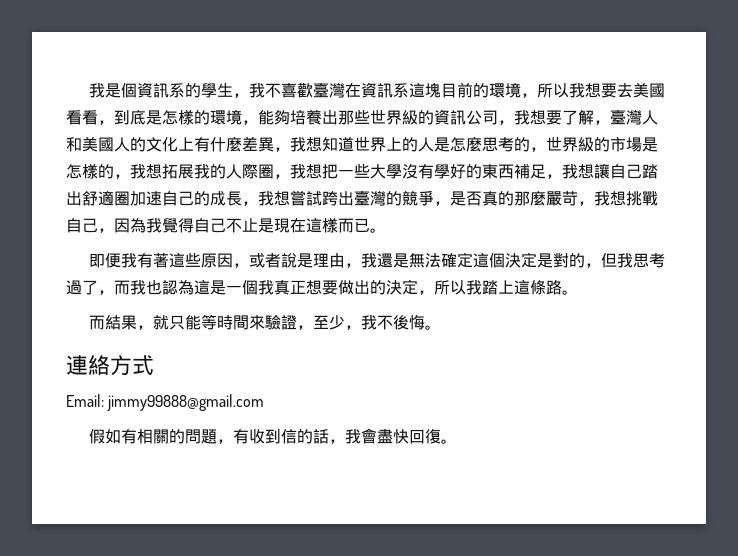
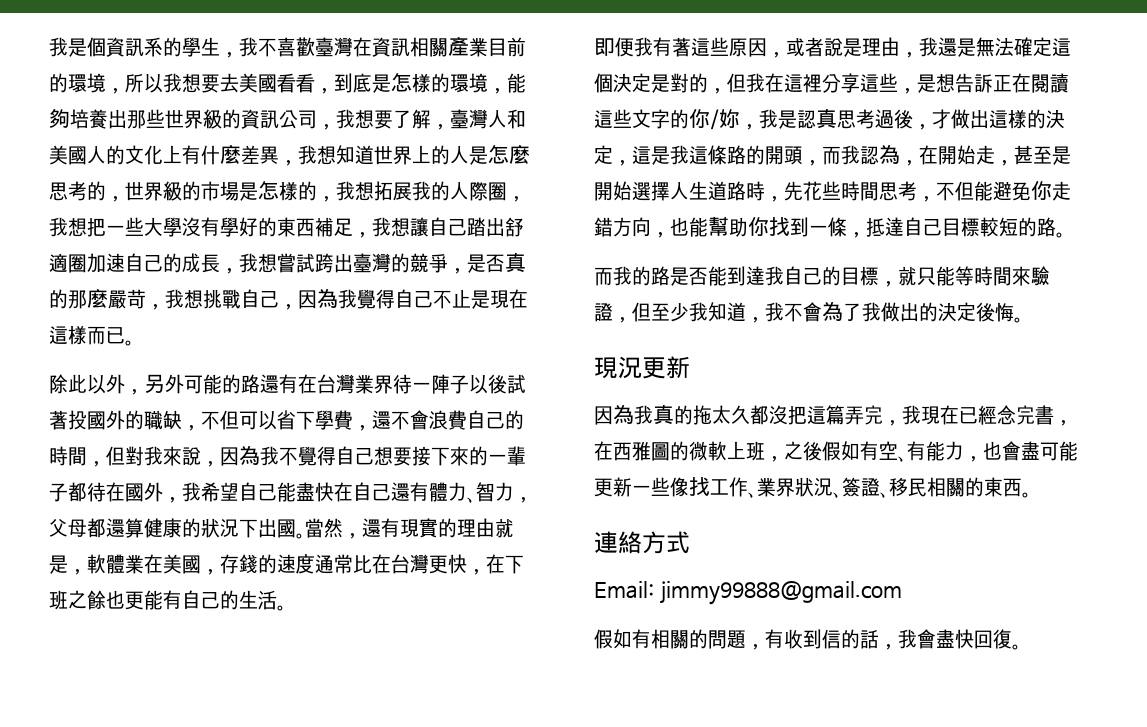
- 我是個資訊系的學生，我不喜歡臺灣在資訊系這塊目前的環境，所以我想要去美國看看，到底是怎樣的環境，能夠培養出那些世界級的資訊公司，我想要了解，臺灣人和美國人的文化上有什麼差異，我想知道世界上的人是怎麼思考的，世界級的市場是怎樣的，我想拓展我的人際圈，我想把一些大學沒有學好的東西補足，我想讓自己踏出舒適圈加速自己的成長，我想嘗試跨出臺灣的競爭，是否真的那麼嚴苛，我想挑戰自己，因為我覺得自己不止是現在這樣而已。
+ 我是個資訊系的學生，我不喜歡臺灣在資訊相關產業目前的環境，所以我想要去美國看看，到底是怎樣的環境，能夠培養出那些世界級的資訊公司，我想要了解，臺灣人和美國人的文化上有什麼差異，我想知道世界上的人是怎麼思考的，世界級的市場是怎樣的，我想拓展我的人際圈，我想把一些大學沒有學好的東西補足，我想讓自己踏出舒適圈加速自己的成長，我想嘗試跨出臺灣的競爭，是否真的那麼嚴苛，我想挑戰自己，因為我覺得自己不止是現在這樣而已。
+ 除此以外，另外可能的路還有在台灣業界待一陣子以後試著投國外的職缺，不但可以省下學費，還不會浪費自己的時間，但對我來說，因為我不覺得自己想要接下來的一輩子都待在國外，我希望自己能盡快在自己還有體力、智力，父母都還算健康的狀況下出國。當然，還有現實的理由就是，軟體業在美國，存錢的速度通常比在台灣更快，在下班之餘也更能有自己的生活。
- 即便我有著這些原因，或者說是理由，我還是無法確定這個決定是對的，但我思考過了，而我也認為這是一個我真正想要做出的決定，所以我踏上這條路。
- 而結果，就只能等時間來驗證，至少，我不後悔。
+ 即便我有著這些原因，或者說是理由，我還是無法確定這個決定是對的，但我在這裡分享這些，是想告訴正在閱讀這些文字的你/妳，我是認真思考過後，才做出這樣的決定，這是我這條路的開頭，而我認為，在開始走，甚至是開始選擇人生道路時，先花些時間思考，不但能避免你走錯方向，也能幫助你找到一條，抵達自己目標較短的路。
+ 而我的路是否能到達我自己的目標，就只能等時間來驗證，但至少我知道，我不會為了我做出的決定後悔。
+ 現況更新
+ 因為我真的拖太久都沒把這篇弄完，我現在已經念完書，在西雅圖的微軟上班，之後假如有空、有能力，也會盡可能更新一些像找工作、業界狀況、簽證、移民相關的東西。

